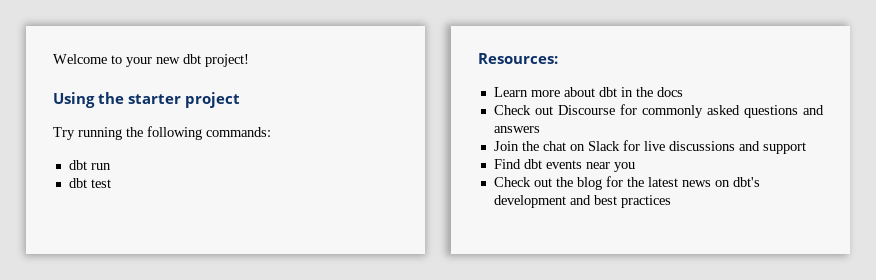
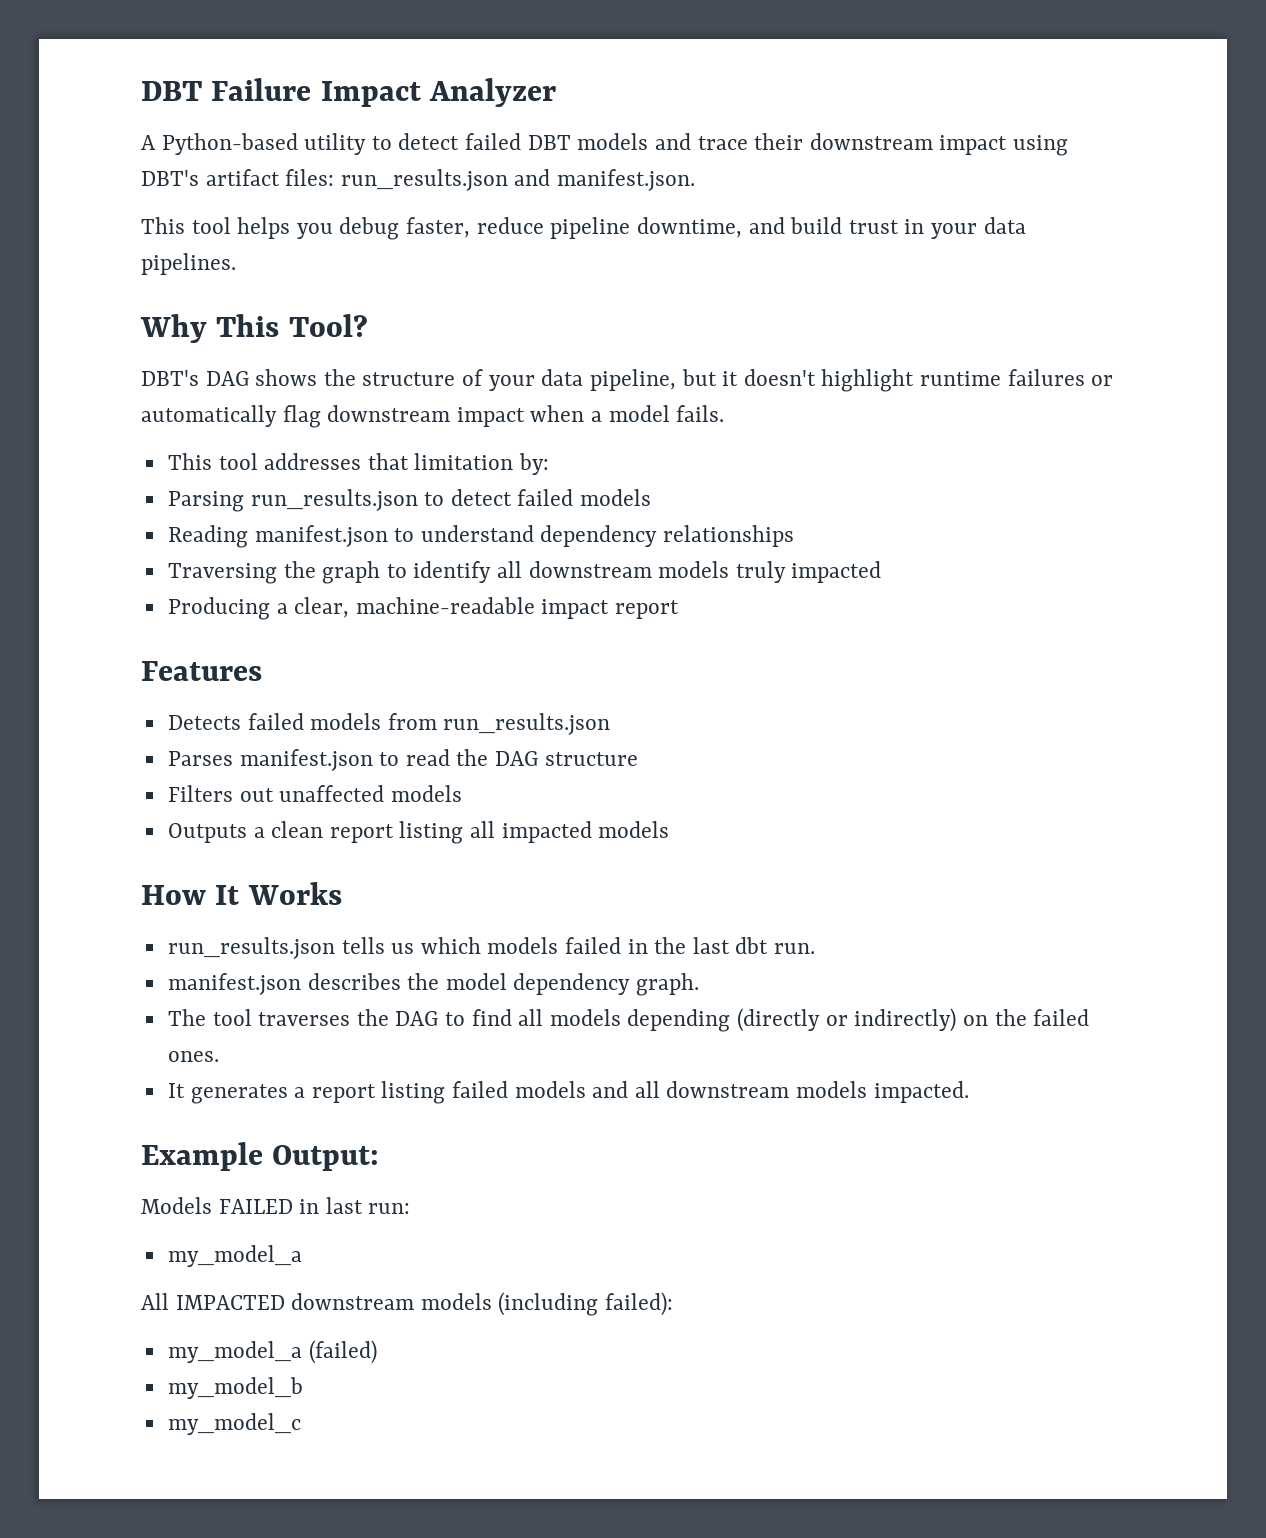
- Welcome to your new dbt project!
- Using the starter project
- Try running the following commands:
- dbt run
- dbt test
- Resources:
- Learn more about dbt in the docs
- Check out Discourse for commonly asked questions and answers
- Join the chat on Slack for live discussions and support
- Find dbt events near you
- Check out the blog for the latest news on dbt's development and best practices
+ DBT Failure Impact Analyzer
+ A Python-based utility to detect failed DBT models and trace their downstream impact using DBT's artifact files: run_results.json and manifest.json.
+ This tool helps you debug faster, reduce pipeline downtime, and build trust in your data pipelines.
+ Why This Tool?
+ DBT's DAG shows the structure of your data pipeline, but it doesn't highlight runtime failures or automatically flag downstream impact when a model fails.
+ This tool addresses that limitation by:
+ Parsing run_results.json to detect failed models
+ Reading manifest.json to understand dependency relationships
+ Traversing the graph to identify all downstream models truly impacted
+ Producing a clear, machine-readable impact report
+ Features
+ Detects failed models from run_results.json
+ Parses manifest.json to read the DAG structure
+ Filters out unaffected models
+ Outputs a clean report listing all impacted models
+ How It Works
+ run_results.json tells us which models failed in the last dbt run.
+ manifest.json describes the model dependency graph.
+ The tool traverses the DAG to find all models depending (directly or indirectly) on the failed ones.
+ It generates a report listing failed models and all downstream models impacted.
+ Example Output:
+ Models FAILED in last run:
+ my_model_a
+ All IMPACTED downstream models (including failed):
+ my_model_a (failed)
+ my_model_b
+ my_model_c

